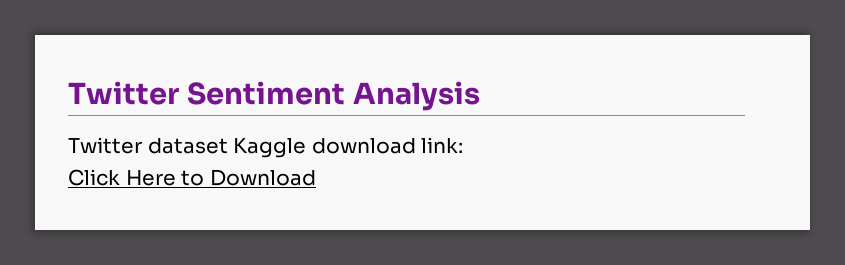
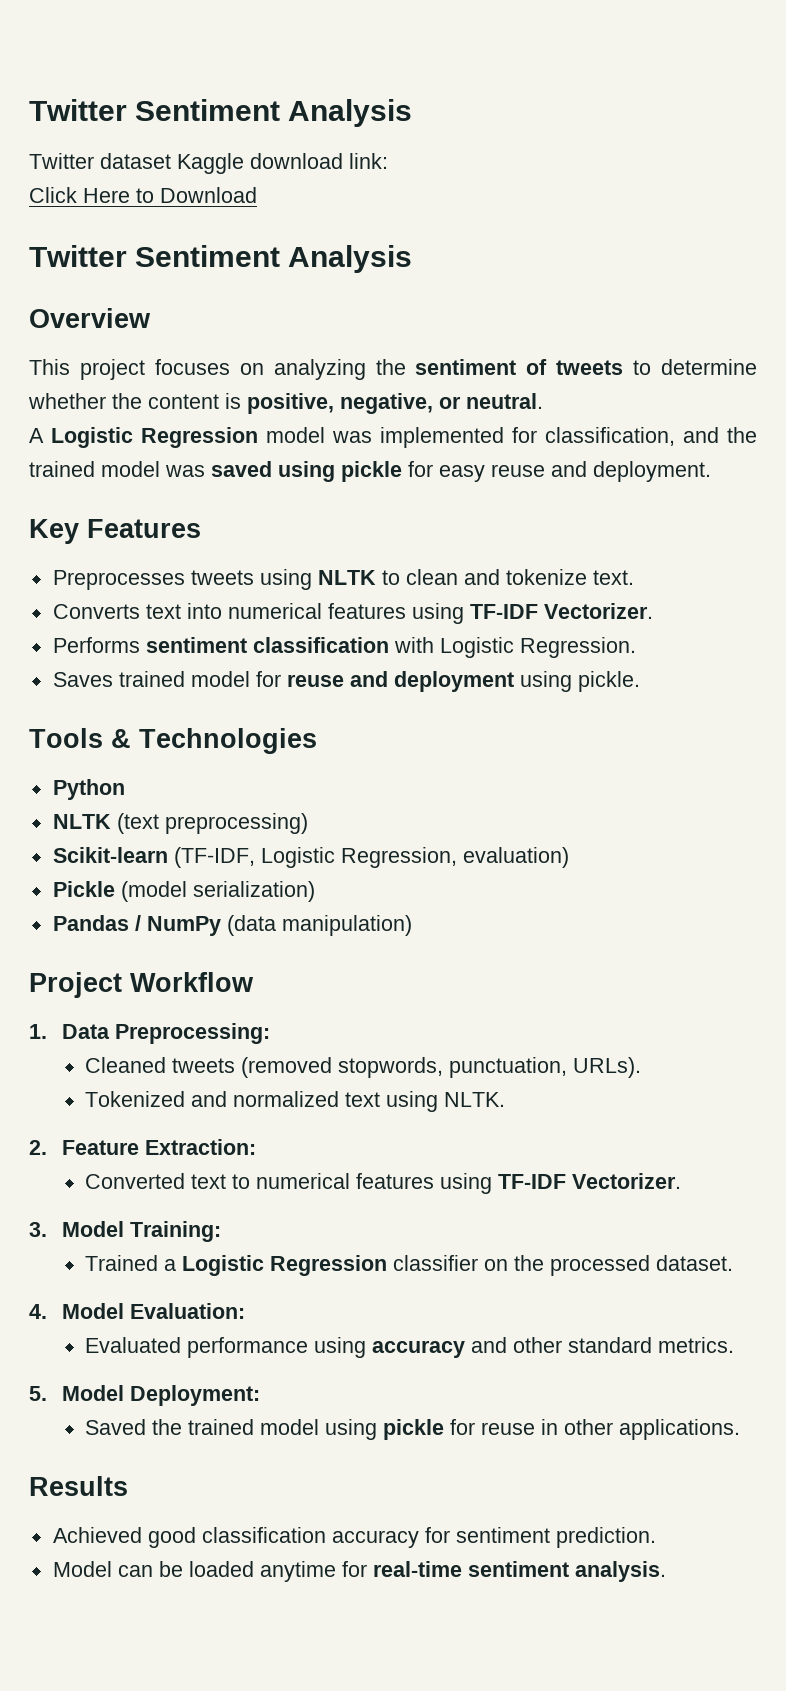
  Click Here to Download
+ Twitter Sentiment Analysis
+ Overview
+ This project focuses on analyzing the sentiment of tweets to determine whether the content is positive, negative, or neutral.
+ A Logistic Regression model was implemented for classification, and the trained model was saved using pickle for easy reuse and deployment.
+ Key Features
+ Preprocesses tweets using NLTK to clean and tokenize text.
+ Converts text into numerical features using TF-IDF Vectorizer.
+ Performs sentiment classification with Logistic Regression.
+ Saves trained model for reuse and deployment using pickle.
+ Tools & Technologies
+ Python
+ NLTK (text preprocessing)
+ Scikit-learn (TF-IDF, Logistic Regression, evaluation)
+ Pickle (model serialization)
+ Pandas / NumPy (data manipulation)
+ Project Workflow
+ 1. Data Preprocessing:
+ Cleaned tweets (removed stopwords, punctuation, URLs).
+ Tokenized and normalized text using NLTK.
+ 2. Feature Extraction:
+ Converted text to numerical features using TF-IDF Vectorizer.
+ 3. Model Training:
+ Trained a Logistic Regression classifier on the processed dataset.
+ 4. Model Evaluation:
+ Evaluated performance using accuracy and other standard metrics.
+ 5. Model Deployment:
+ Saved the trained model using pickle for reuse in other applications.
+ Results
+ Achieved good classification accuracy for sentiment prediction.
+ Model can be loaded anytime for real-time sentiment analysis.

